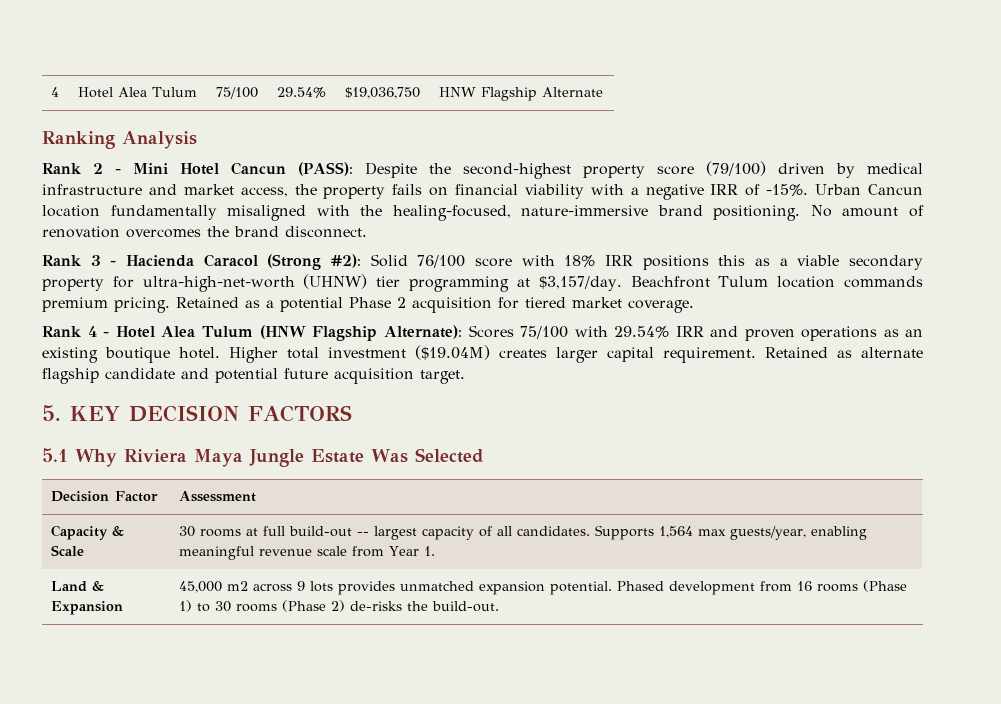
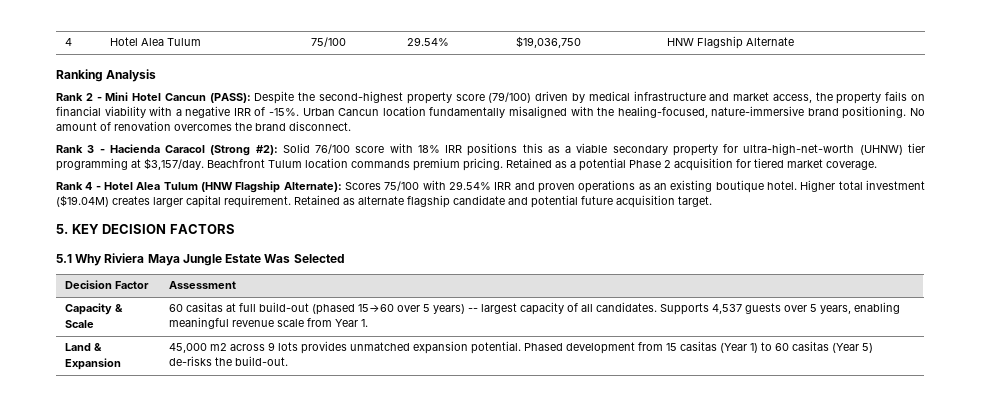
- Capacity & Scale | 30 rooms at full build-out -- largest capacity of all candidates. Supports 1,564 max guests/year, enabling meaningful revenue scale from Year 1.
+ Capacity & Scale | 60 casitas at full build-out (phased 15→60 over 5 years) -- largest capacity of all candidates. Supports 4,537 guests over 5 years, enabling meaningful revenue scale from Year 1.
- Land & Expansion | 45,000 m2 across 9 lots provides unmatched expansion potential. Phased development from 16 rooms (Phase 1) to 30 rooms (Phase 2) de-risks the build-out.
+ Land & Expansion | 45,000 m2 across 9 lots provides unmatched expansion potential. Phased development from 15 casitas (Year 1) to 60 casitas (Year 5) de-risks the build-out.

